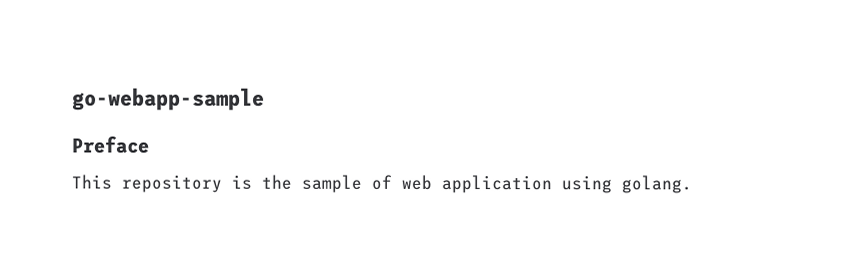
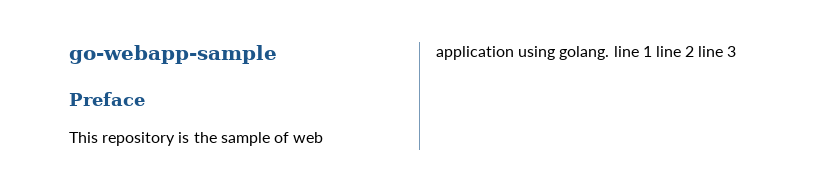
- This repository is the sample of web application using golang.
+ This repository is the sample of web application using golang. line 1 line 2 line 3

